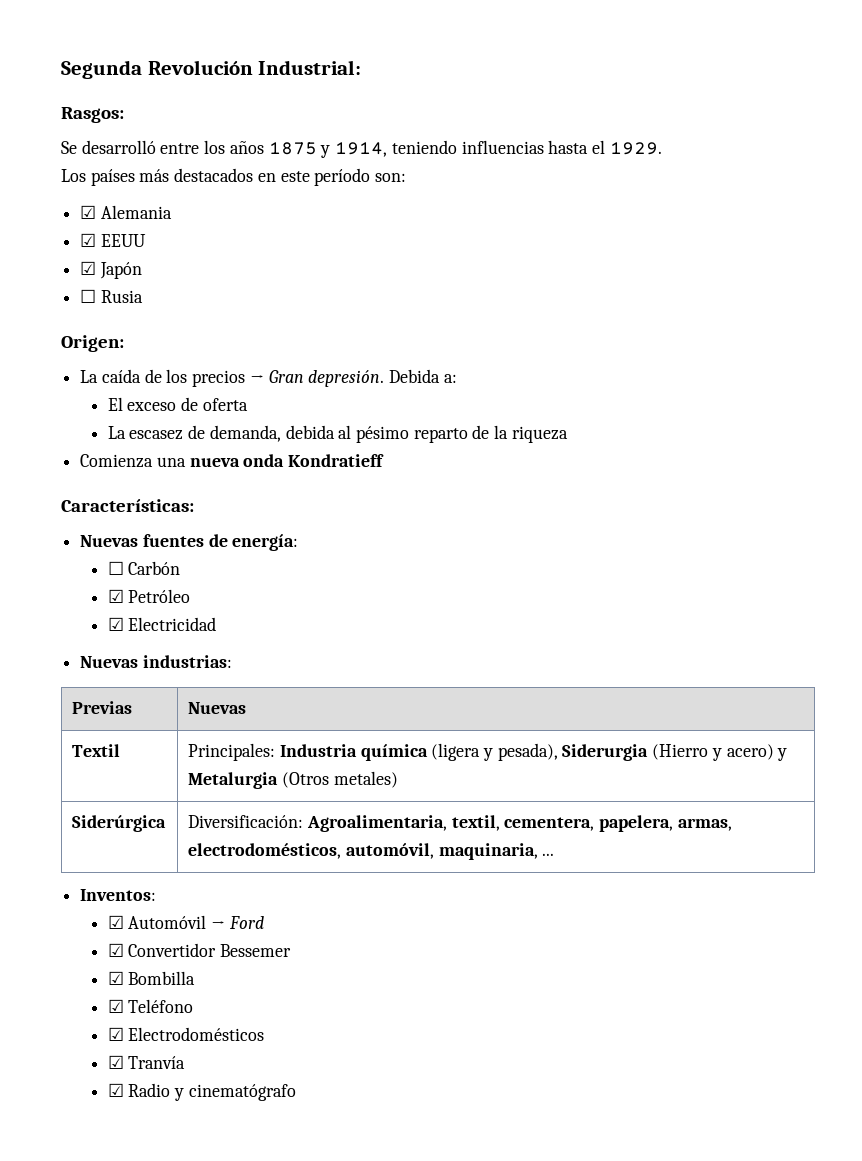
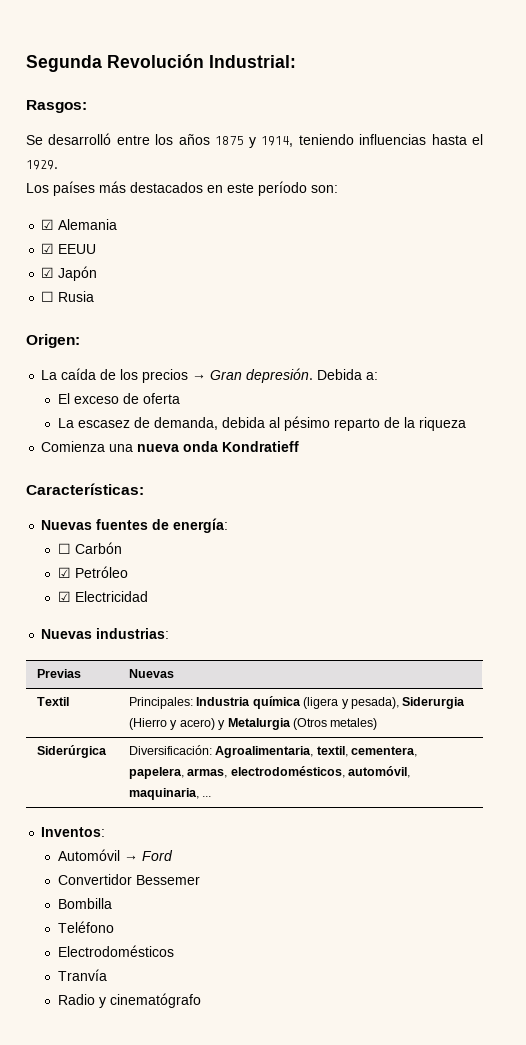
- ☑ Automóvil → Ford
+ Automóvil → Ford
- ☑ Convertidor Bessemer
+ Convertidor Bessemer
- ☑ Bombilla
+ Bombilla
- ☑ Teléfono
+ Teléfono
- ☑ Electrodomésticos
+ Electrodomésticos
- ☑ Tranvía
+ Tranvía
- ☑ Radio y cinematógrafo
+ Radio y cinematógrafo

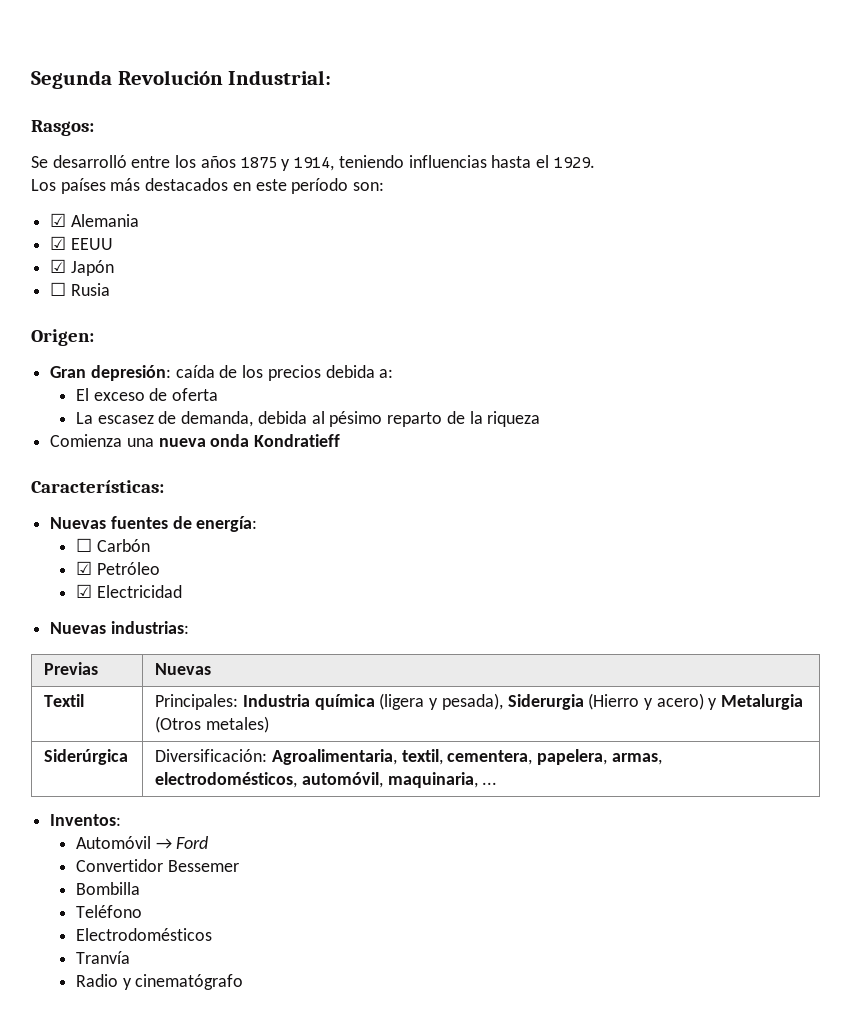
- La caída de los precios → Gran depresión. Debida a:
+ Gran depresión: caída de los precios debida a:

